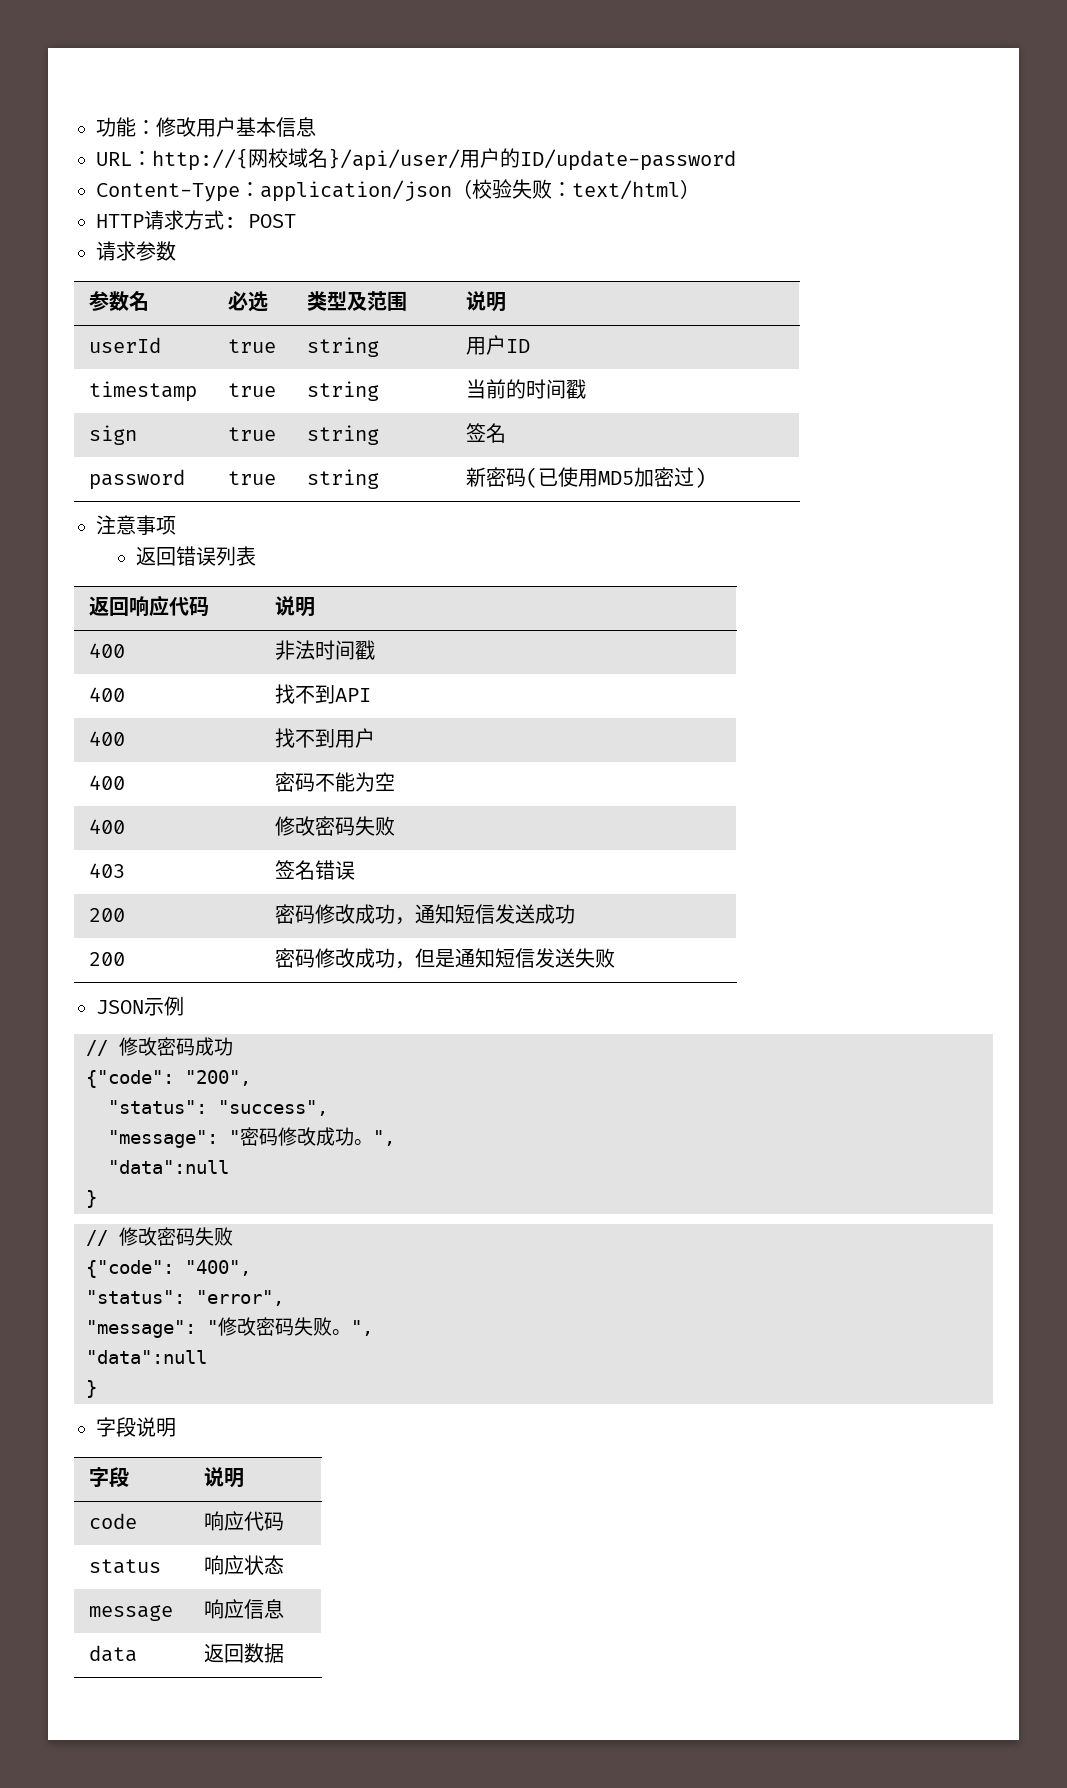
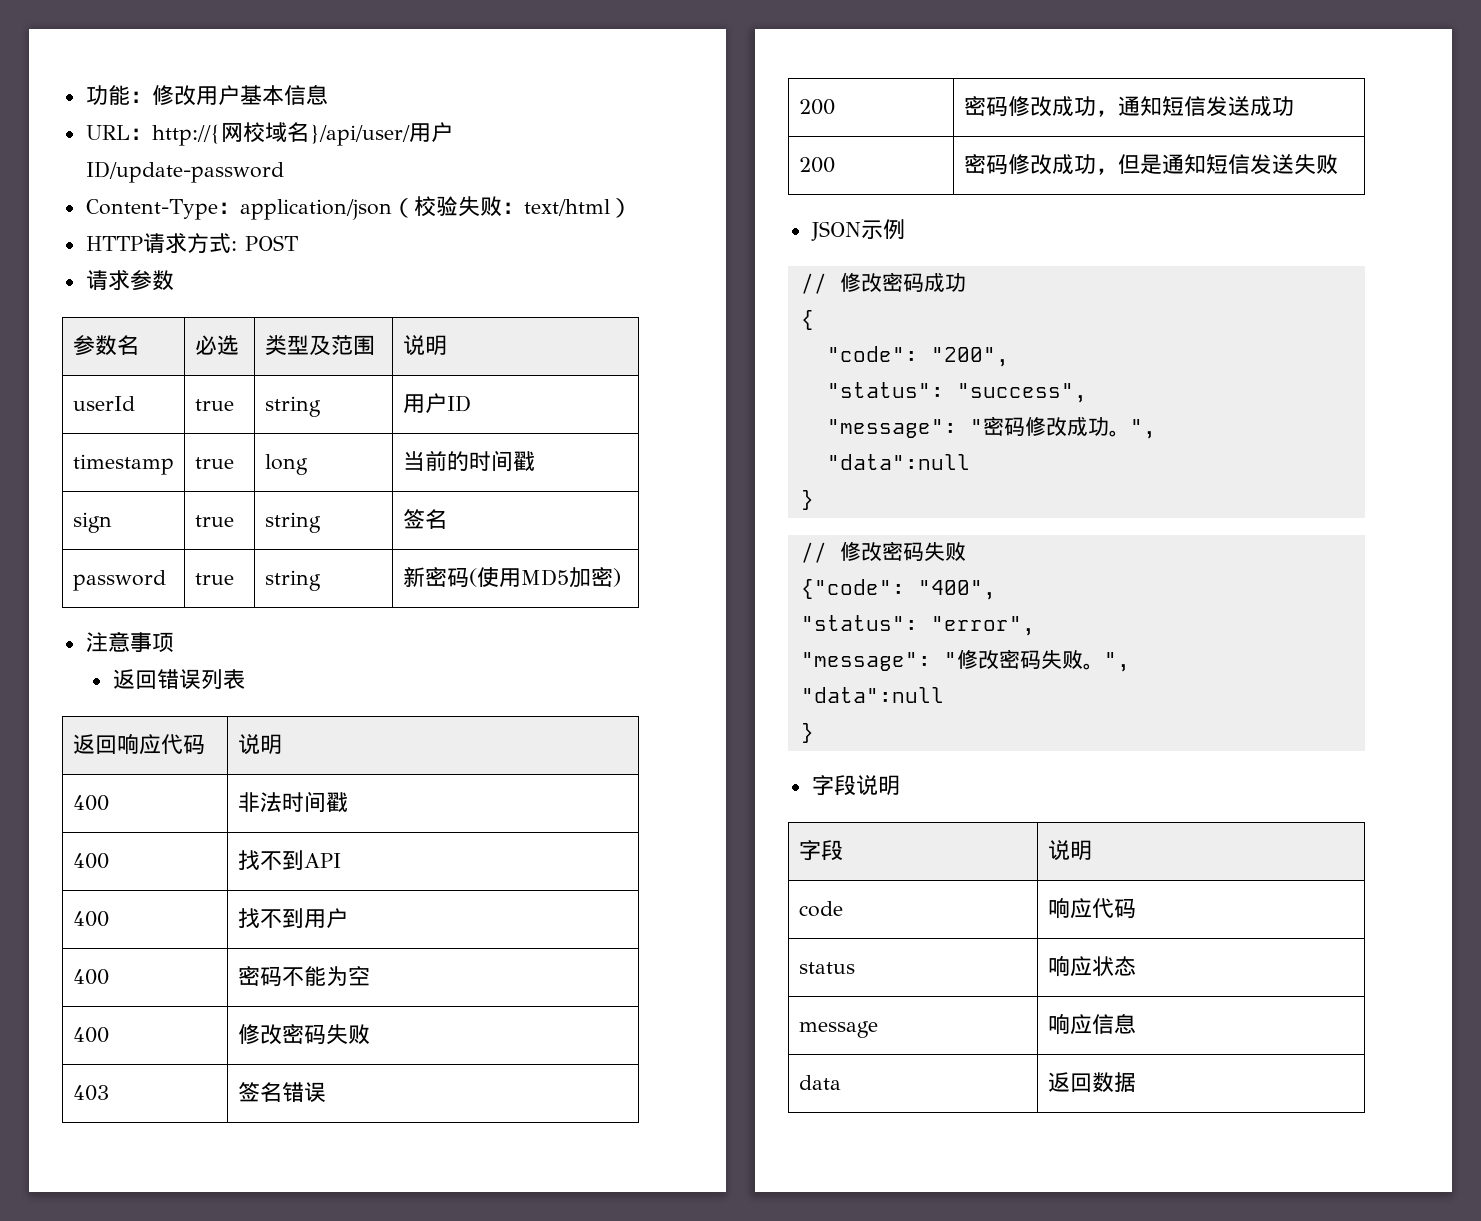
- URL：http://{网校域名}/api/user/用户的ID/update-password
+ URL：http://{网校域名}/api/user/用户ID/update-password
- timestamp | true | string | 当前的时间戳
+ timestamp | true | long | 当前的时间戳
- password | true | string | 新密码(已使用MD5加密过)
+ password | true | string | 新密码(使用MD5加密)
- {"code": "200",
+ {
+ "code": "200",

